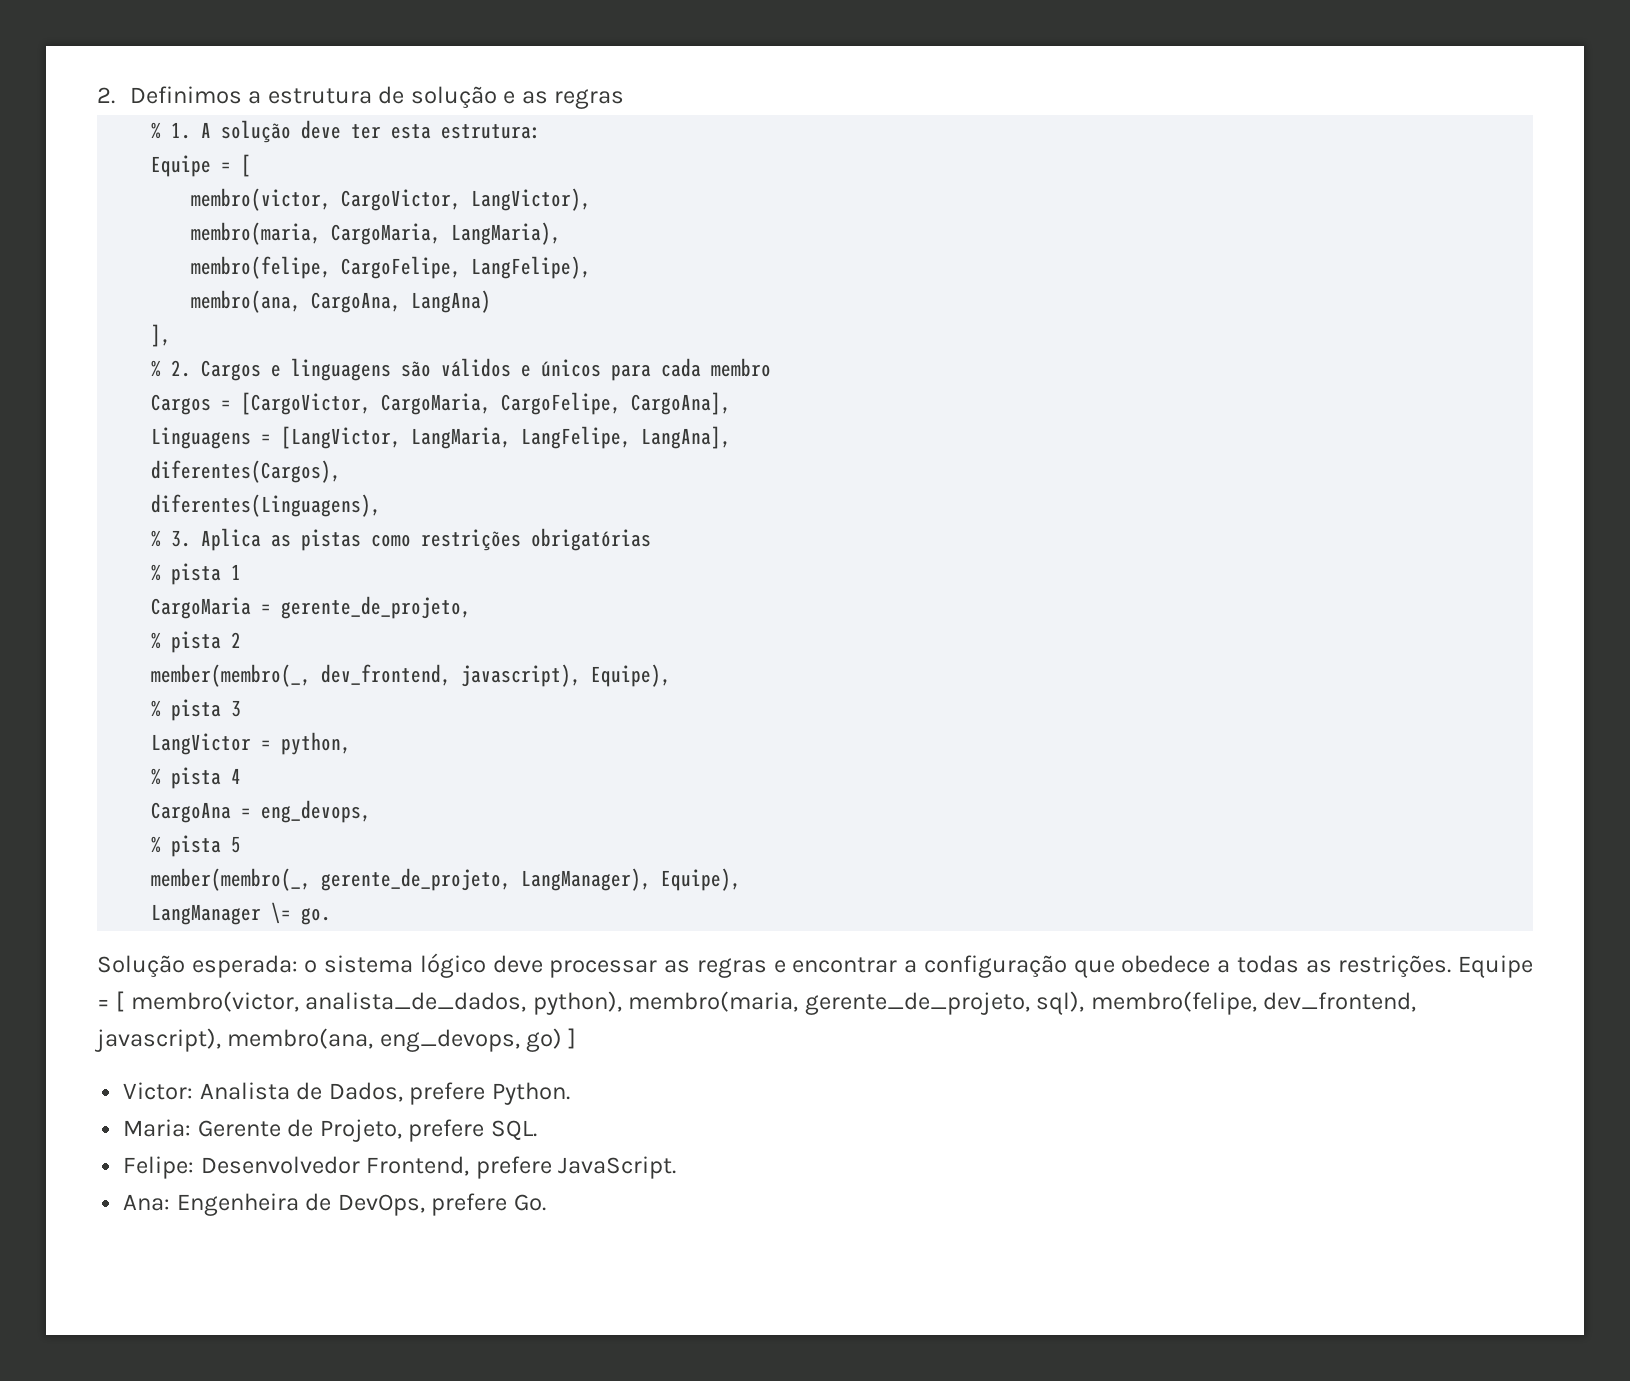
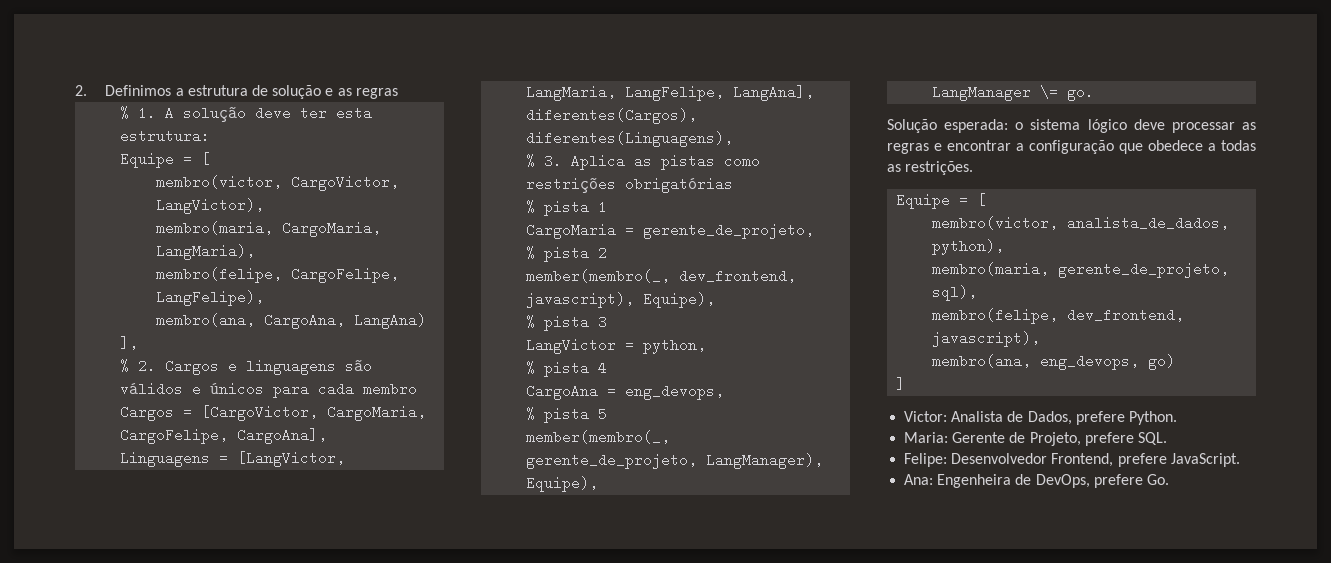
- Solução esperada: o sistema lógico deve processar as regras e encontrar a configuração que obedece a todas as restrições. Equipe = [ membro(victor, analista_de_dados, python), membro(maria, gerente_de_projeto, sql), membro(felipe, dev_frontend, javascript), membro(ana, eng_devops, go) ]
+ Solução esperada: o sistema lógico deve processar as regras e encontrar a configuração que obedece a todas as restrições.
+ Equipe = [
+ membro(victor, analista_de_dados, python),
+ membro(maria, gerente_de_projeto, sql),
+ membro(felipe, dev_frontend, javascript),
+ membro(ana, eng_devops, go)
+ ]

